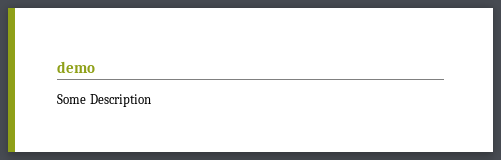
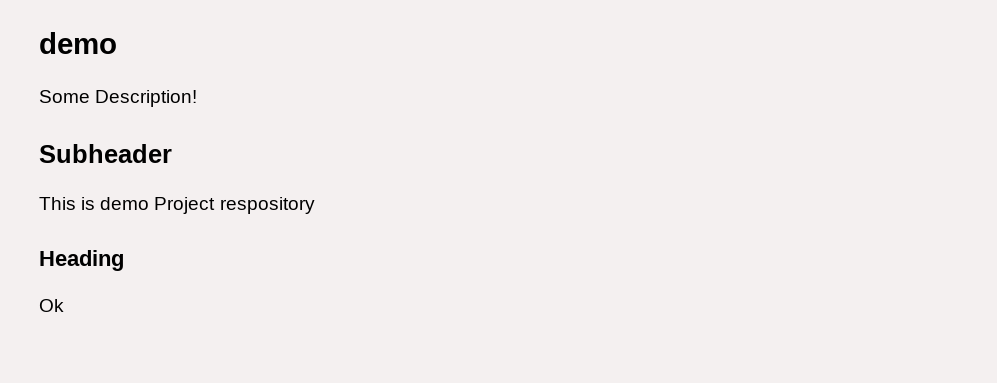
- Some Description
+ Some Description!
+ Subheader
+ This is demo Project respository
+ Heading
+ Ok

